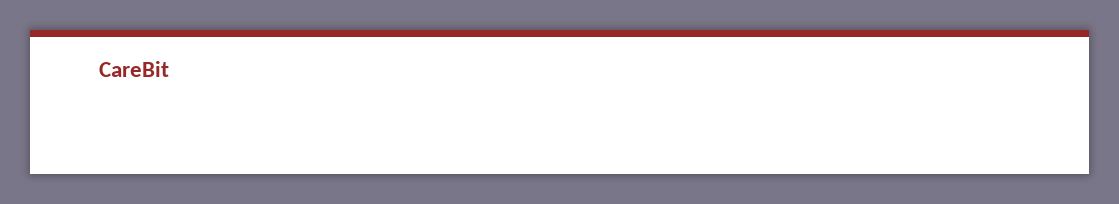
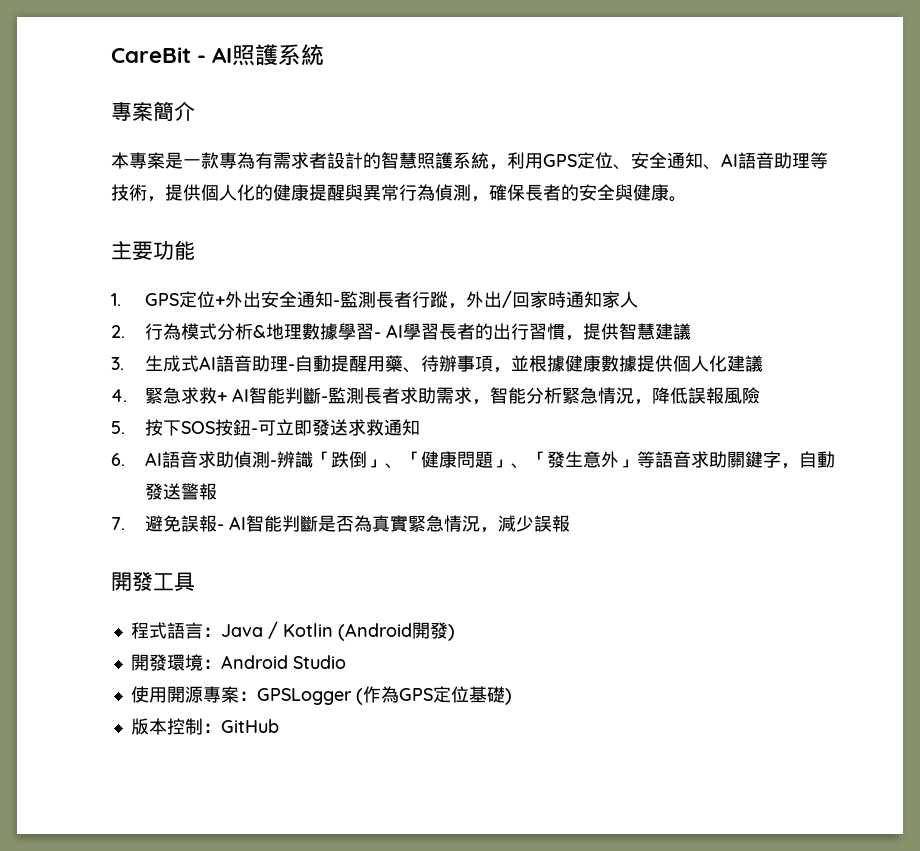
- CareBit
+ CareBit - AI照護系統
+ 專案簡介
+ 本專案是一款專為有需求者設計的智慧照護系統，利用GPS定位、安全通知、AI語音助理等技術，提供個人化的健康提醒與異常行為偵測，確保長者的安全與健康。
+ 主要功能
+ 1. GPS定位+外出安全通知-監測長者行蹤，外出/回家時通知家人
+ 2.行為模式分析&地理數據學習- AI學習長者的出行習慣，提供智慧建議
+ 3.生成式AI語音助理-自動提醒用藥、待辦事項，並根據健康數據提供個人化建議
+ 4.緊急求救+ AI智能判斷-監測長者求助需求，智能分析緊急情況，降低誤報風險
+ 5.按下SOS按鈕-可立即發送求救通知
+ 6. AI語音求助偵測-辨識「跌倒」、「健康問題」、「發生意外」等語音求助關鍵字，自動發送警報
+ 7.避免誤報- AI智能判斷是否為真實緊急情況，減少誤報
+ 開發工具
+ 程式語言：Java / Kotlin (Android開發)
+ 開發環境：Android Studio
+ 使用開源專案：GPSLogger (作為GPS定位基礎)
+ 版本控制：GitHub

